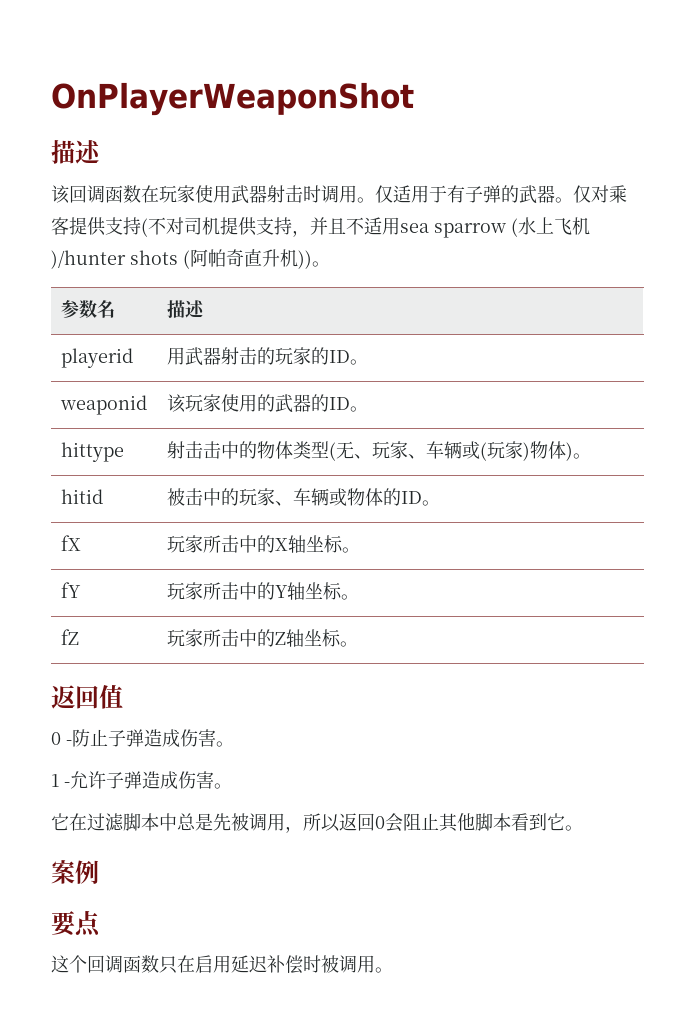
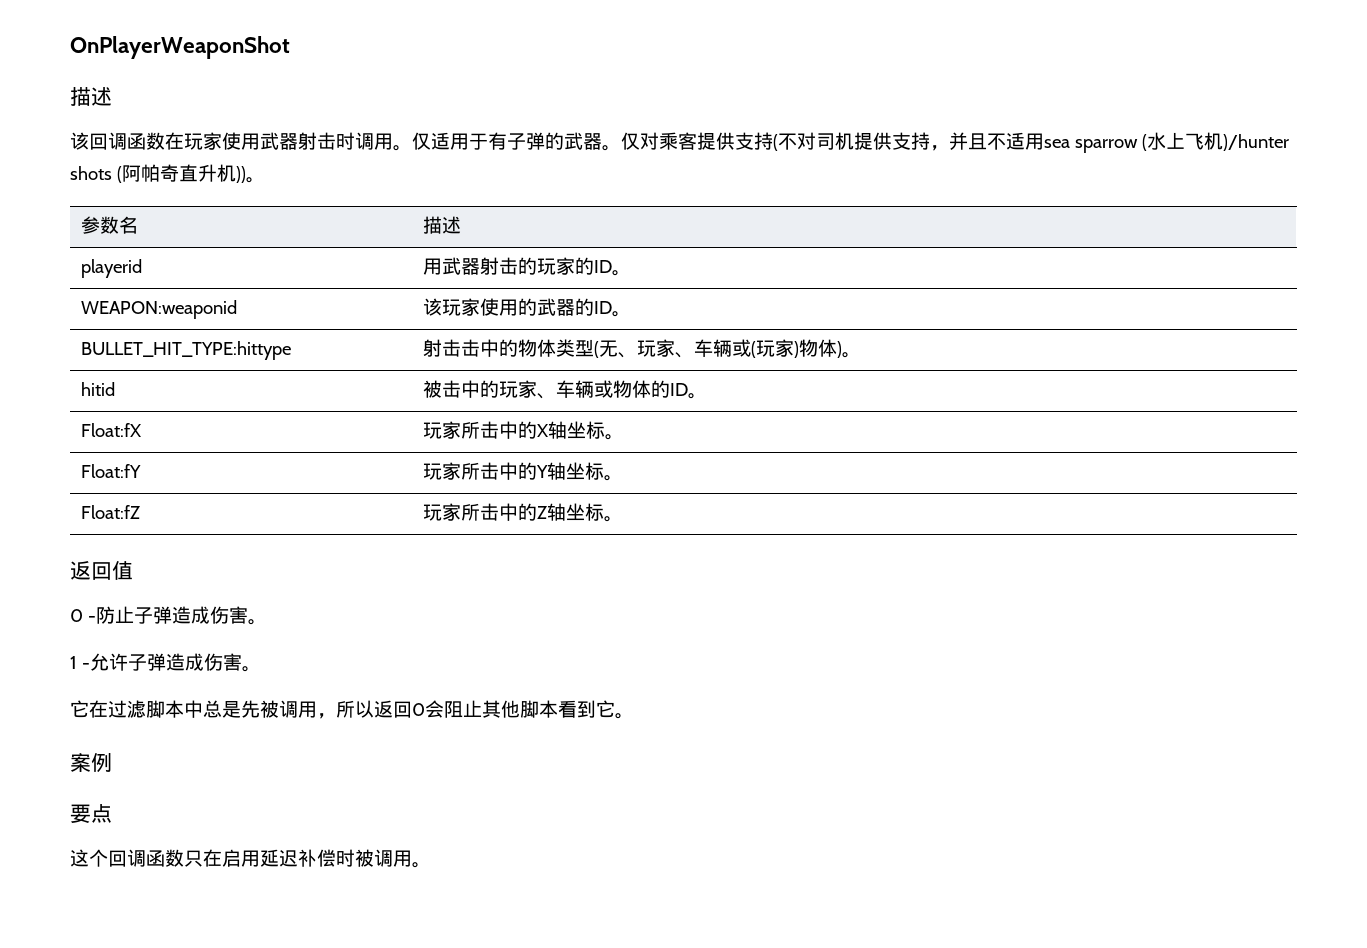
- weaponid | 该玩家使用的武器的ID。
+ WEAPON:weaponid | 该玩家使用的武器的ID。
- hittype | 射击击中的物体类型(无、玩家、车辆或(玩家)物体)。
+ BULLET_HIT_TYPE:hittype | 射击击中的物体类型(无、玩家、车辆或(玩家)物体)。
- fX | 玩家所击中的X轴坐标。
+ Float:fX | 玩家所击中的X轴坐标。
- fY | 玩家所击中的Y轴坐标。
+ Float:fY | 玩家所击中的Y轴坐标。
- fZ | 玩家所击中的Z轴坐标。
+ Float:fZ | 玩家所击中的Z轴坐标。

